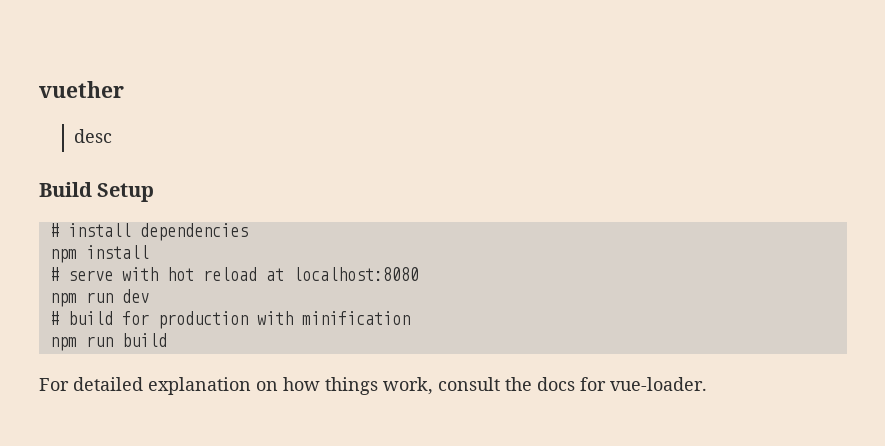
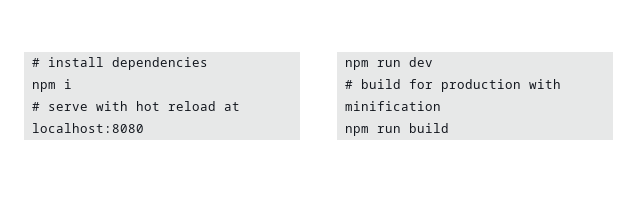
- vuether
- desc
- Build Setup
- npm install
+ npm i
- For detailed explanation on how things work, consult the docs for vue-loader.

